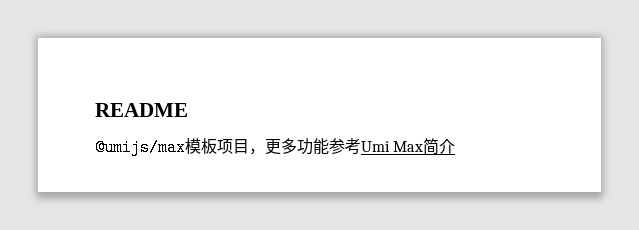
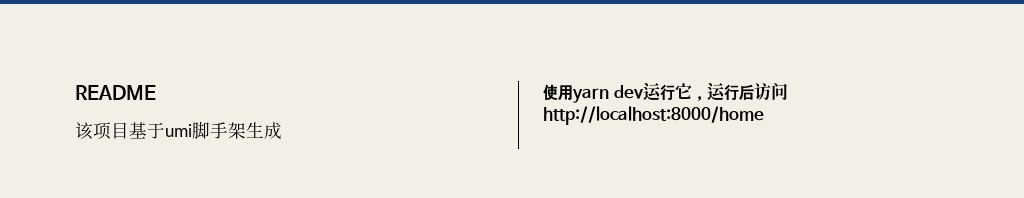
- @umijs/max模板项目，更多功能参考Umi Max简介
+ 该项目基于umi脚手架生成
+ 使用yarn dev运行它，运行后访问http://localhost:8000/home

